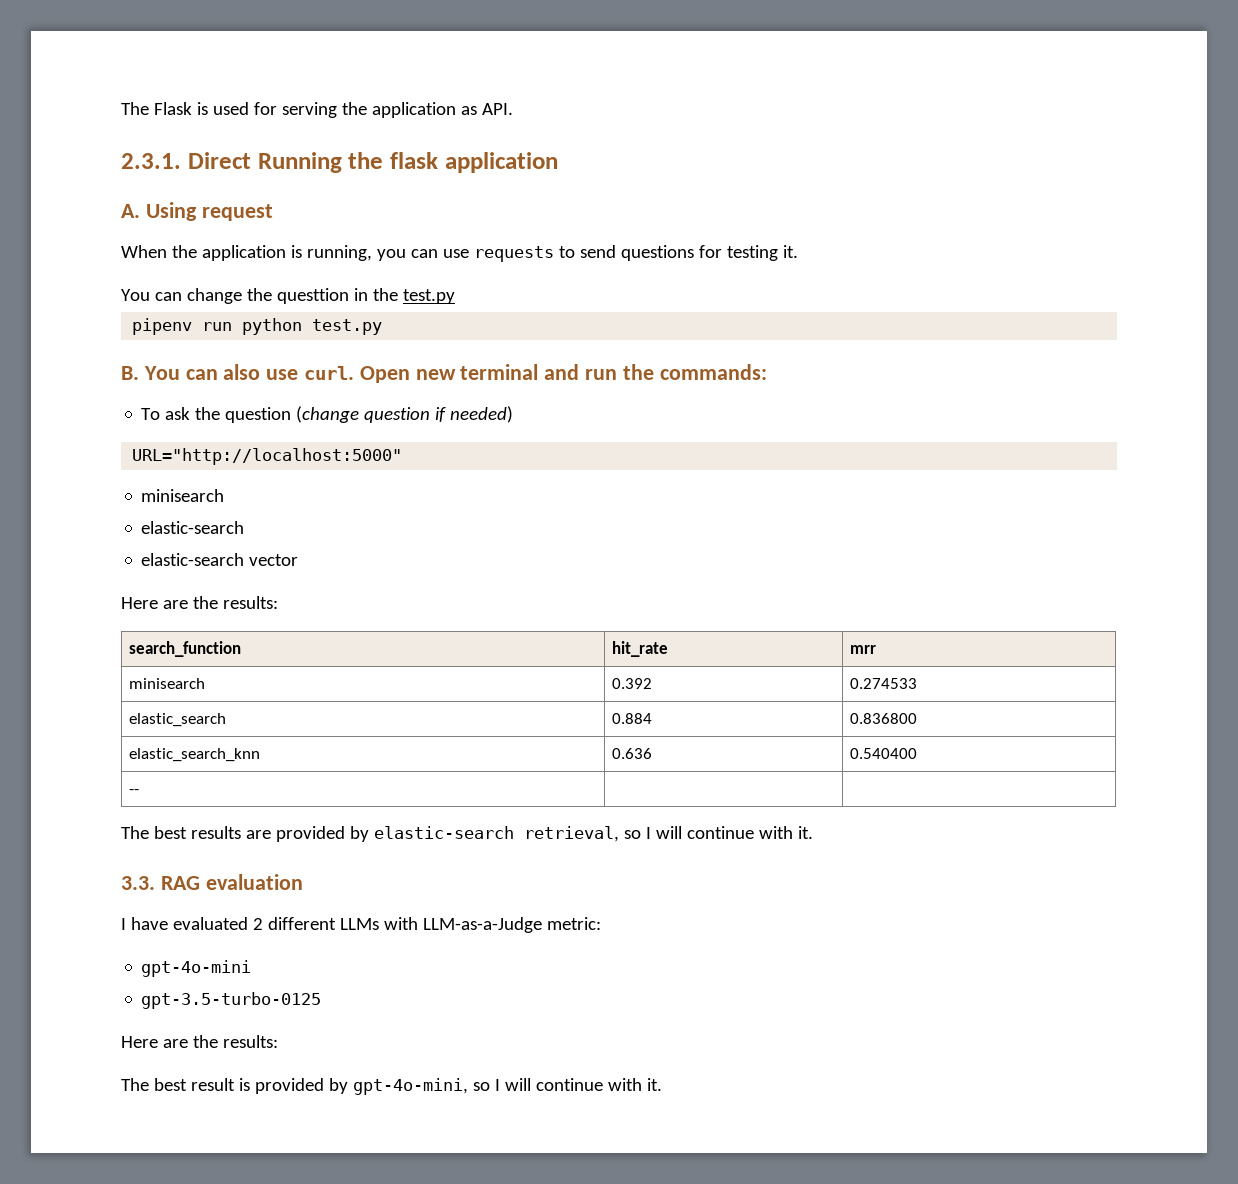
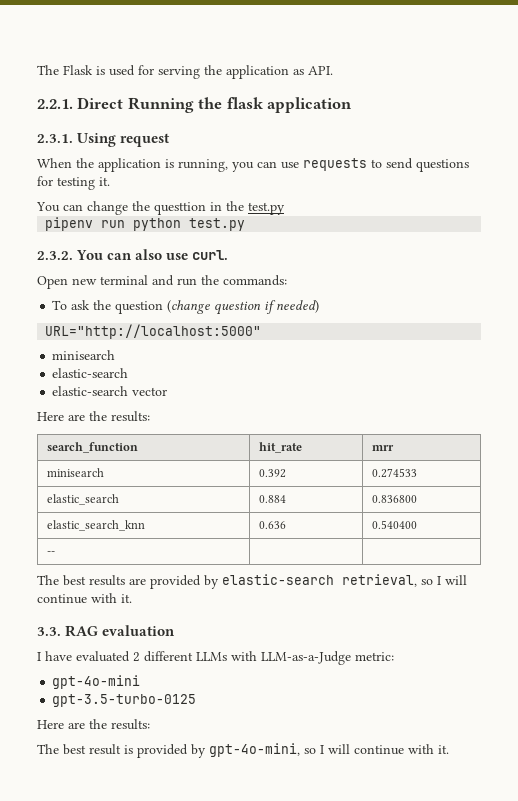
- 2.3.1. Direct Running the flask application
+ 2.2.1. Direct Running the flask application
- A. Using request
+ 2.3.1. Using request
- B. You can also use curl. Open new terminal and run the commands:
+ 2.3.2. You can also use curl.
+ Open new terminal and run the commands:

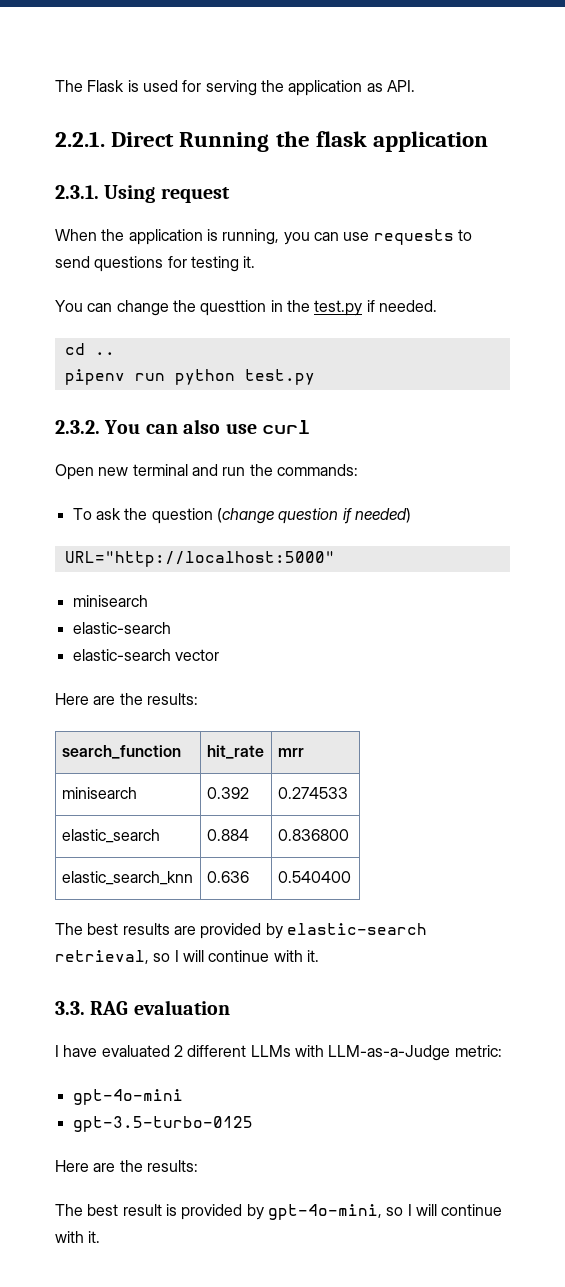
- You can change the questtion in the test.py
+ You can change the questtion in the test.py if needed.
+ cd ..
- 2.3.2. You can also use curl.
+ 2.3.2. You can also use curl
- -- | |

